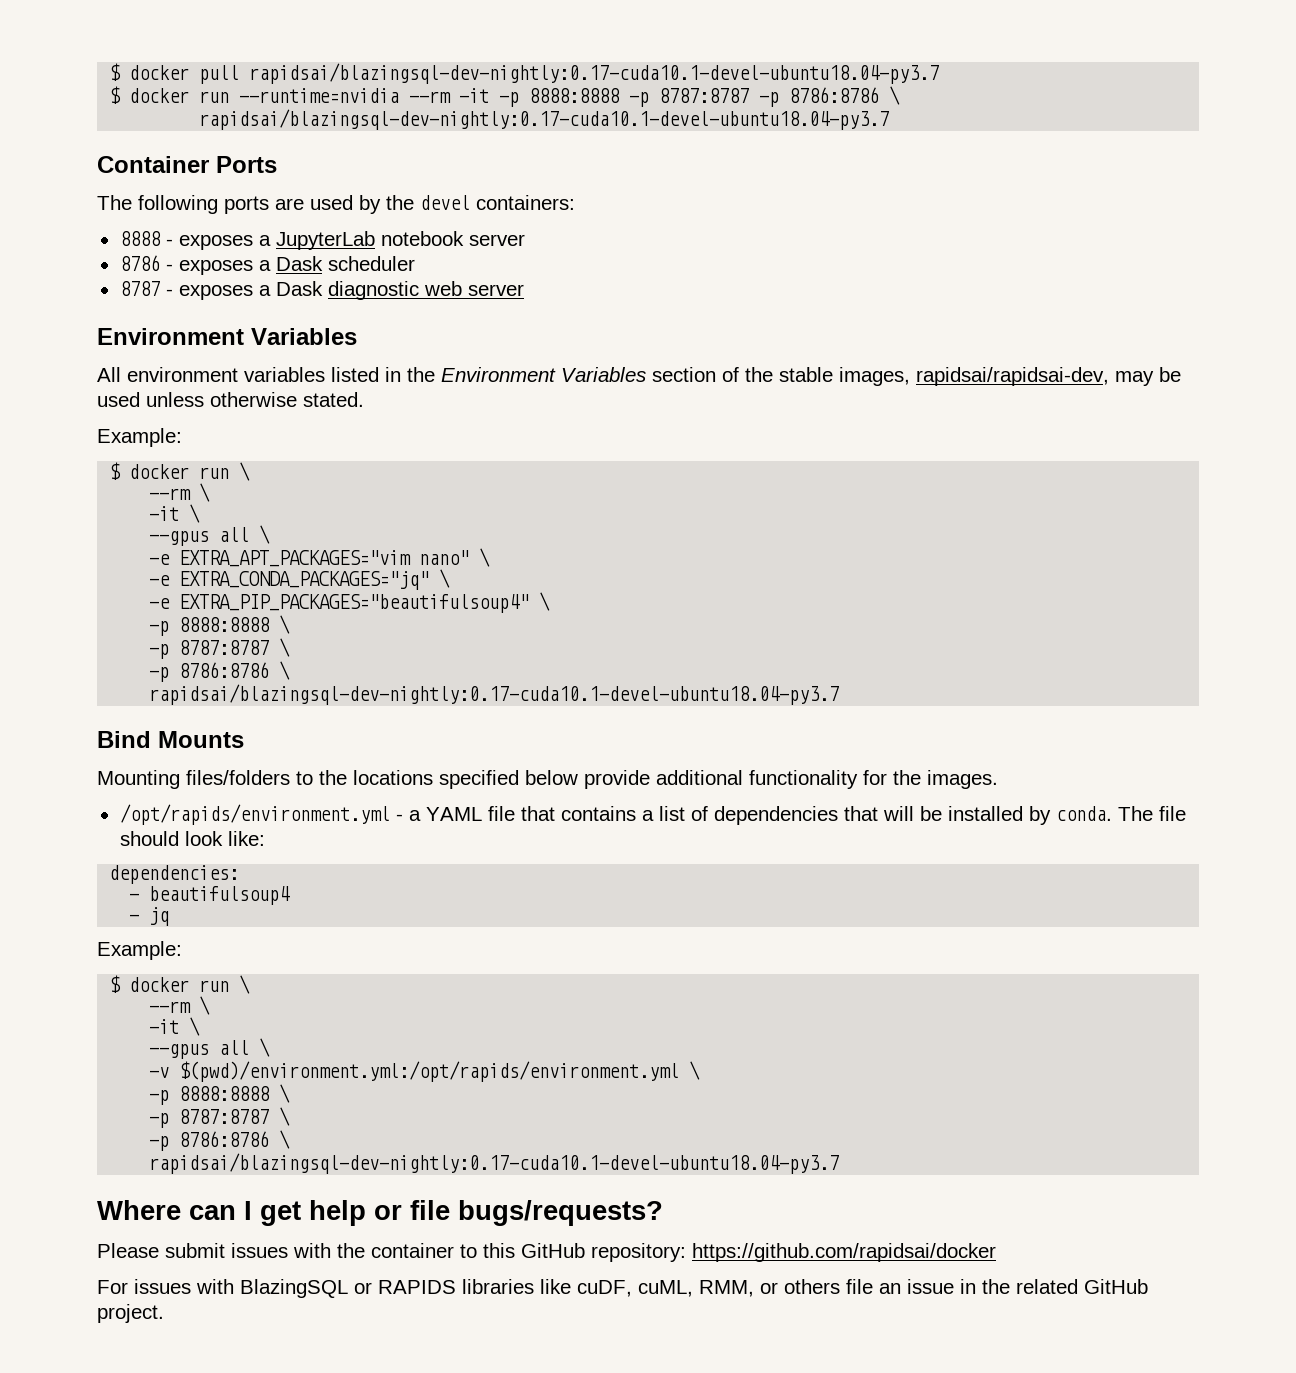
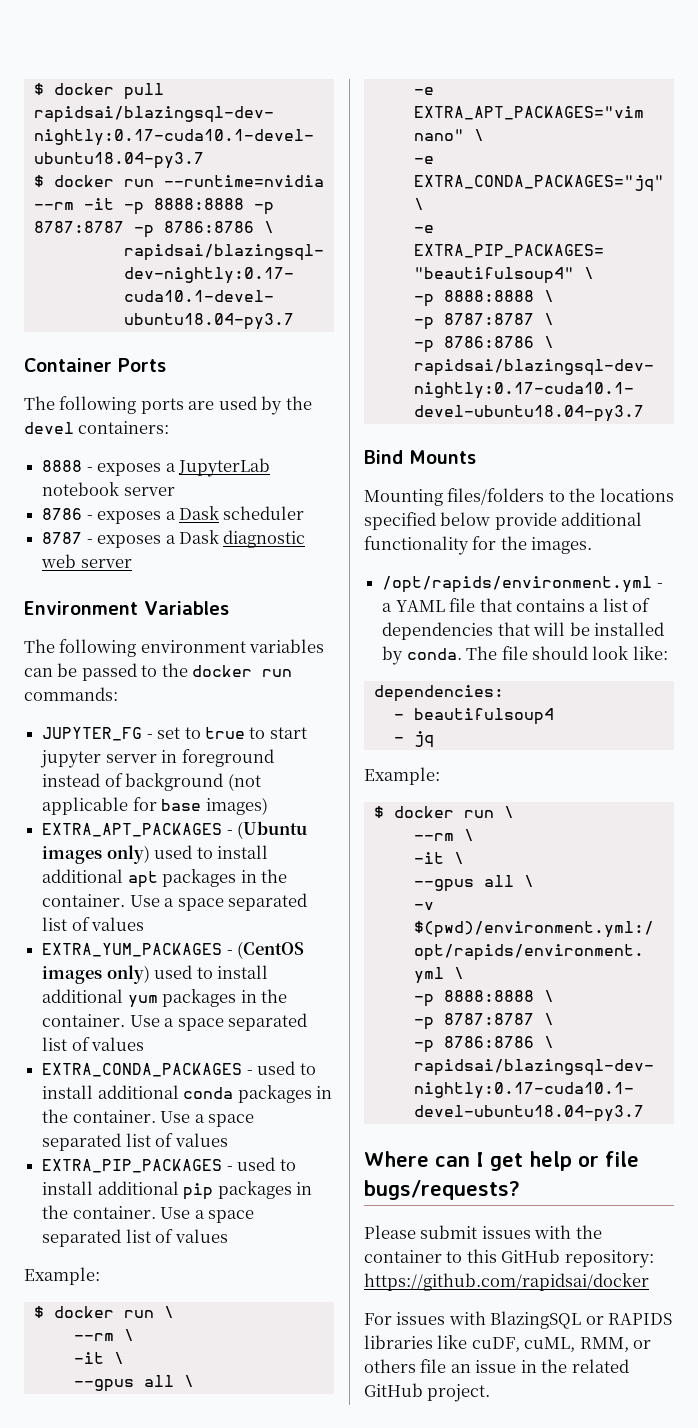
- All environment variables listed in the Environment Variables section of the stable images, rapidsai/rapidsai-dev, may be used unless otherwise stated.
+ The following environment variables can be passed to the docker run commands:
+ JUPYTER_FG - set to true to start jupyter server in foreground instead of background (not applicable for base images)
+ EXTRA_APT_PACKAGES - (Ubuntu images only) used to install additional apt packages in the container. Use a space separated list of values
+ EXTRA_YUM_PACKAGES - (CentOS images only) used to install additional yum packages in the container. Use a space separated list of values
+ EXTRA_CONDA_PACKAGES - used to install additional conda packages in the container. Use a space separated list of values
+ EXTRA_PIP_PACKAGES - used to install additional pip packages in the container. Use a space separated list of values

